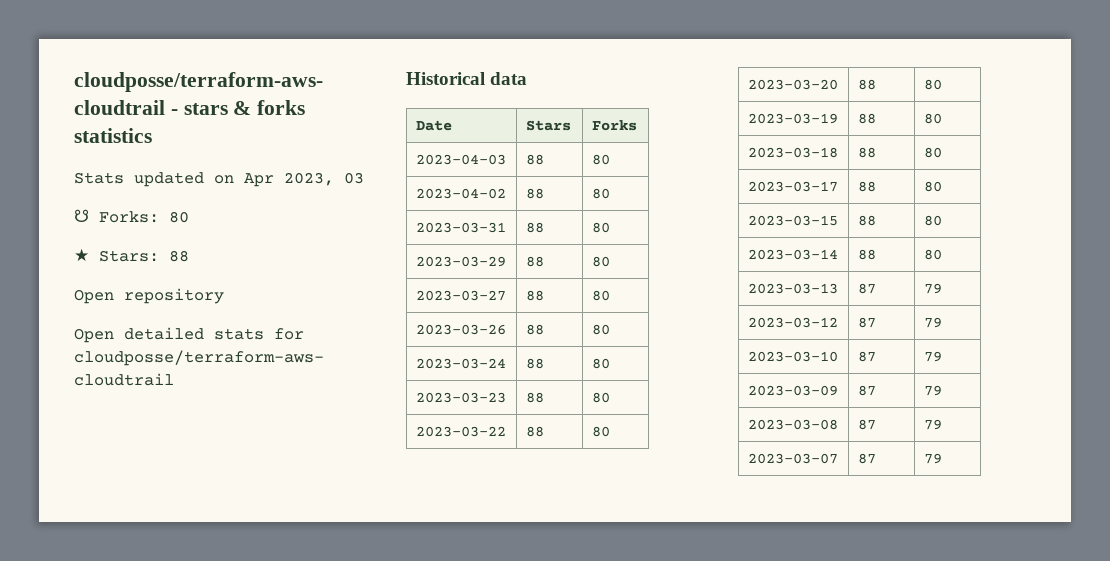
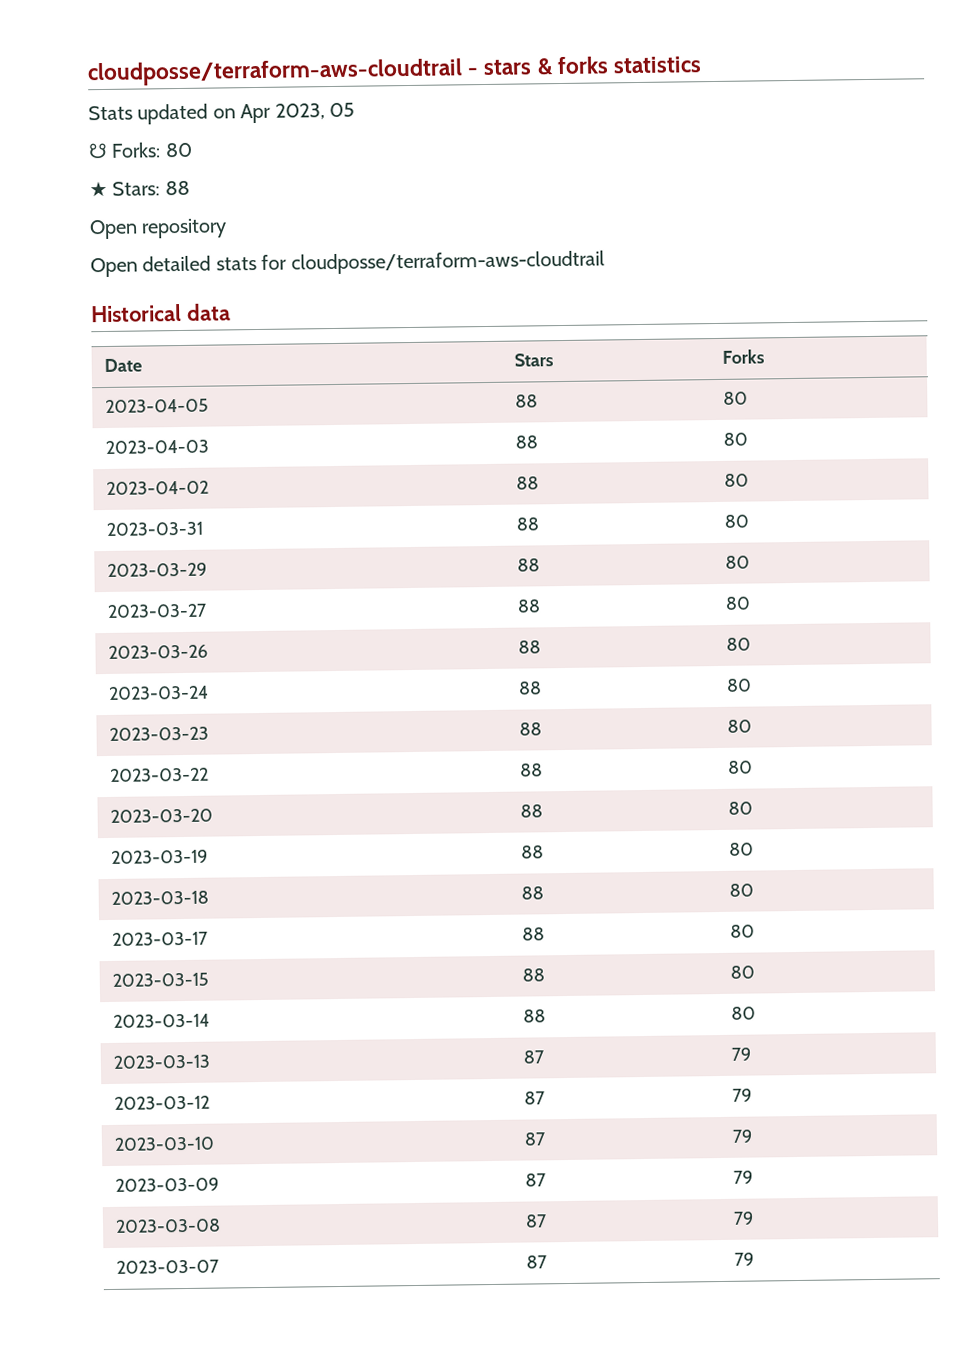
- Stats updated on Apr 2023, 03
+ Stats updated on Apr 2023, 05
+ 2023-04-05 | 88 | 80

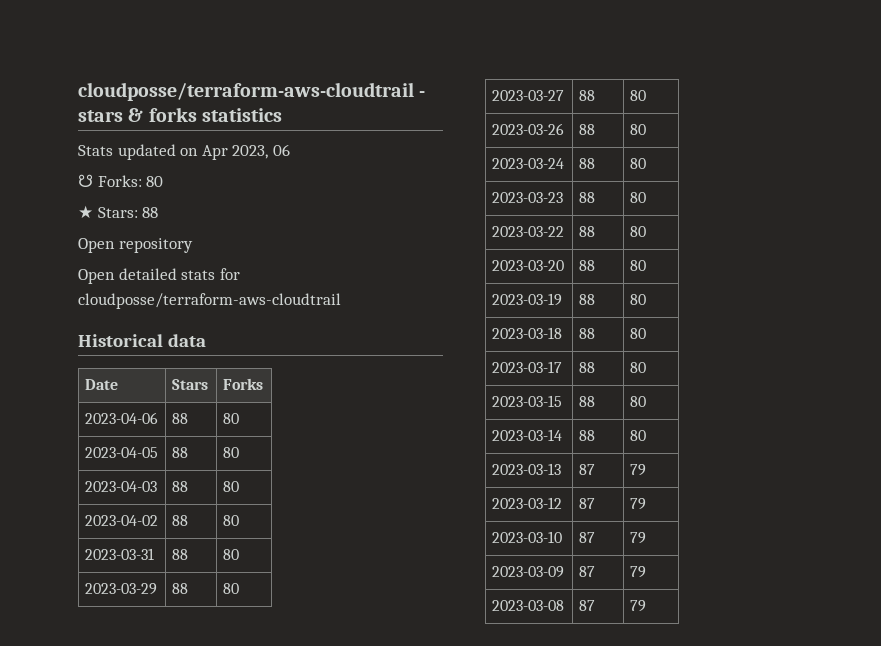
- Stats updated on Apr 2023, 05
+ Stats updated on Apr 2023, 06
+ 2023-04-06 | 88 | 80
- 2023-03-07 | 87 | 79

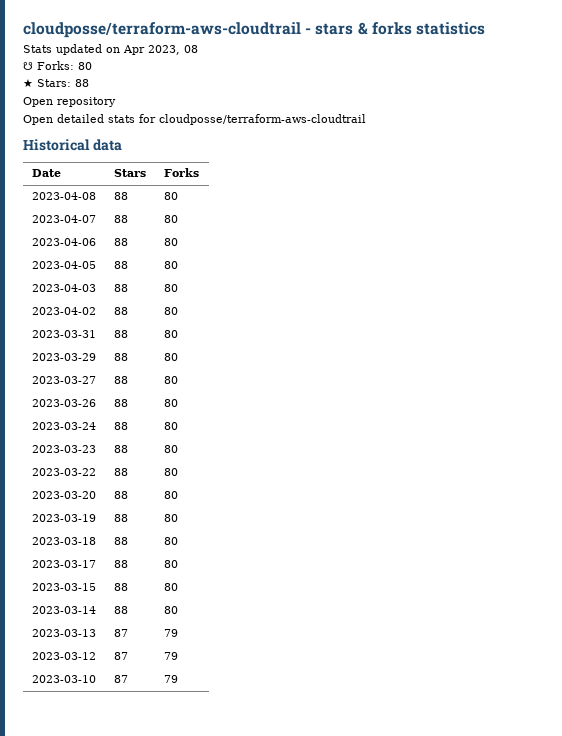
- Stats updated on Apr 2023, 06
+ Stats updated on Apr 2023, 08
+ 2023-04-08 | 88 | 80
+ 2023-04-07 | 88 | 80
- 2023-03-09 | 87 | 79
- 2023-03-08 | 87 | 79

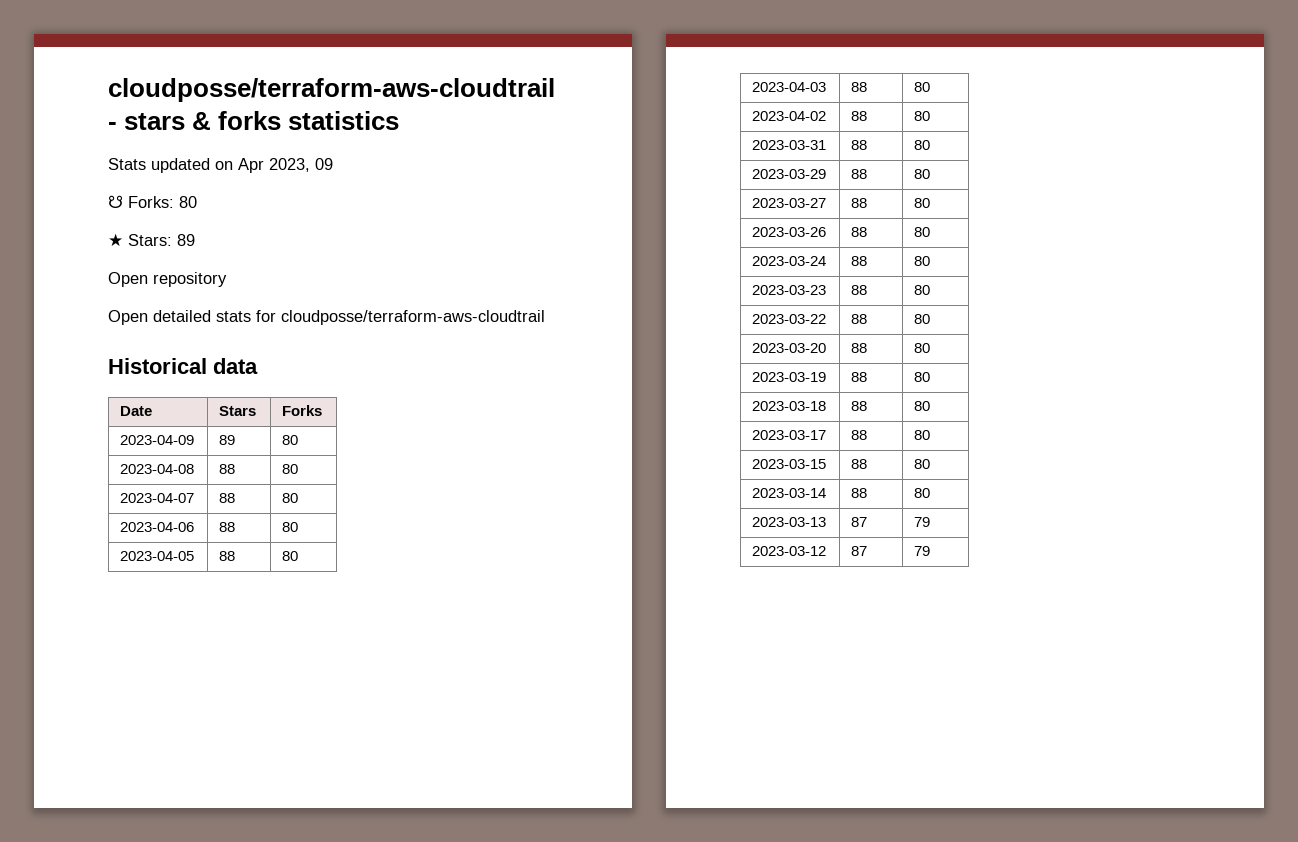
- Stats updated on Apr 2023, 08
+ Stats updated on Apr 2023, 09
- ★ Stars: 88
+ ★ Stars: 89
+ 2023-04-09 | 89 | 80
- 2023-03-10 | 87 | 79

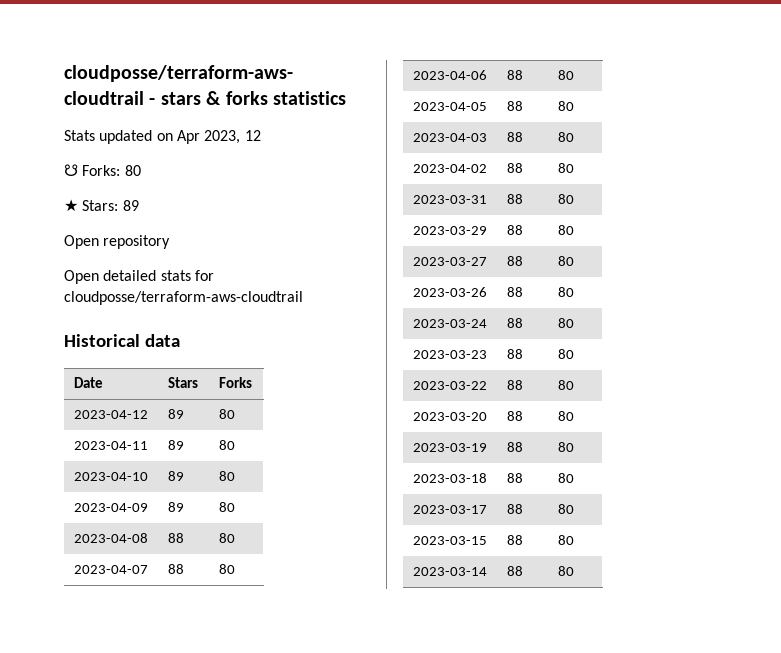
- Stats updated on Apr 2023, 09
+ Stats updated on Apr 2023, 12
+ 2023-04-12 | 89 | 80
+ 2023-04-11 | 89 | 80
+ 2023-04-10 | 89 | 80
- 2023-03-13 | 87 | 79
- 2023-03-12 | 87 | 79

